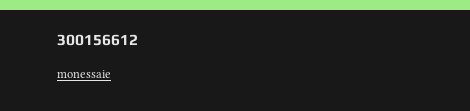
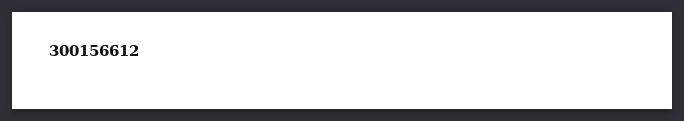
- monessaie

